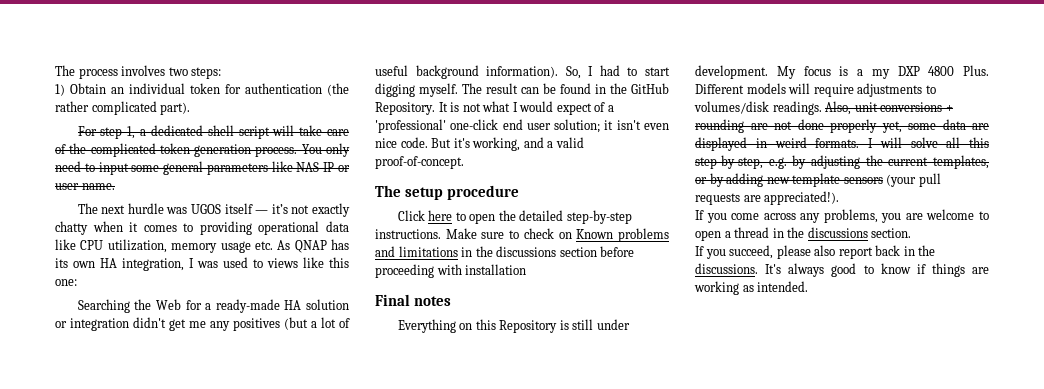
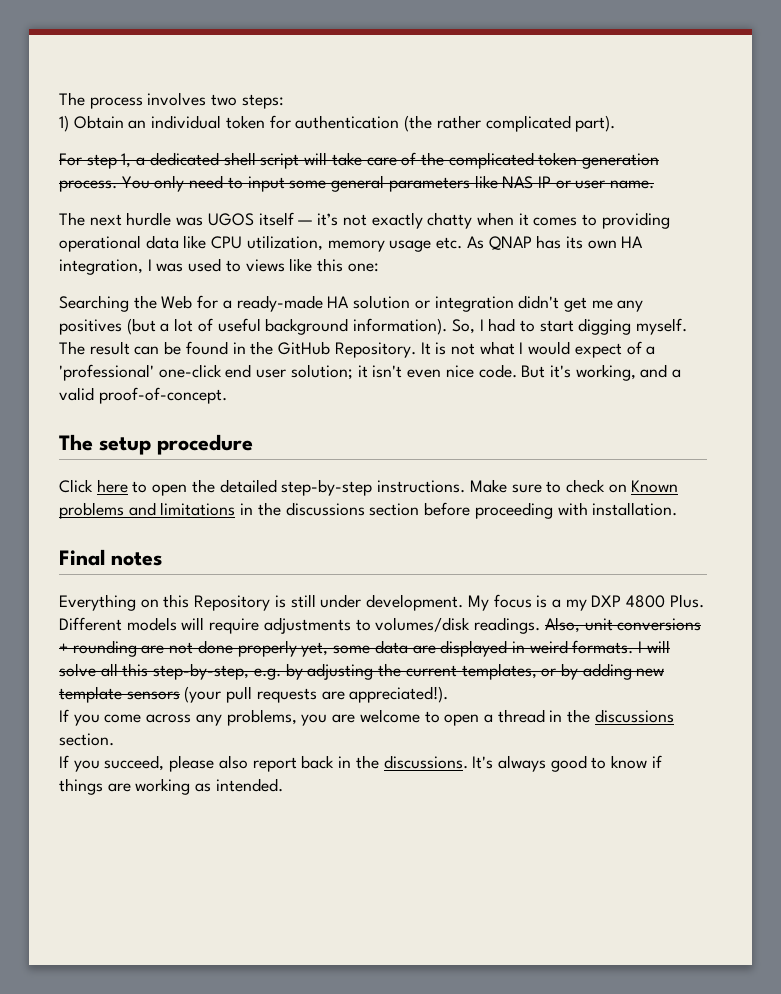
- Make sure to check on Known problems and limitations in the discussions section before proceeding with installation
+ Make sure to check on Known problems and limitations in the discussions section before proceeding with installation.

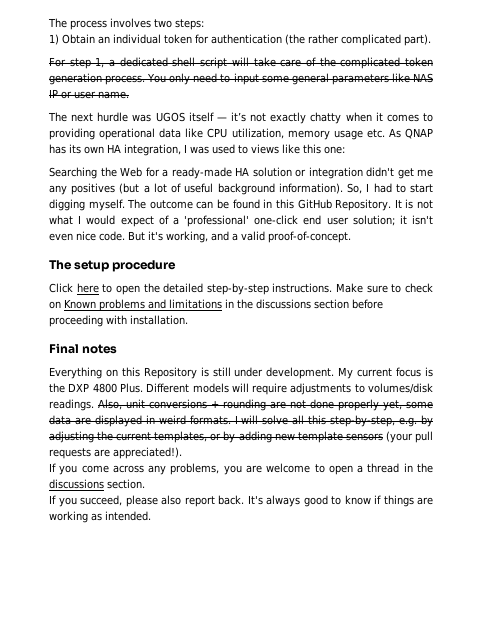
- The result can be found in the GitHub Repository.
+ The outcome can be found in this GitHub Repository.
- My focus is a my DXP 4800 Plus.
+ My current focus is the DXP 4800 Plus.
- If you succeed, please also report back in the discussions.
+ If you succeed, please also report back.

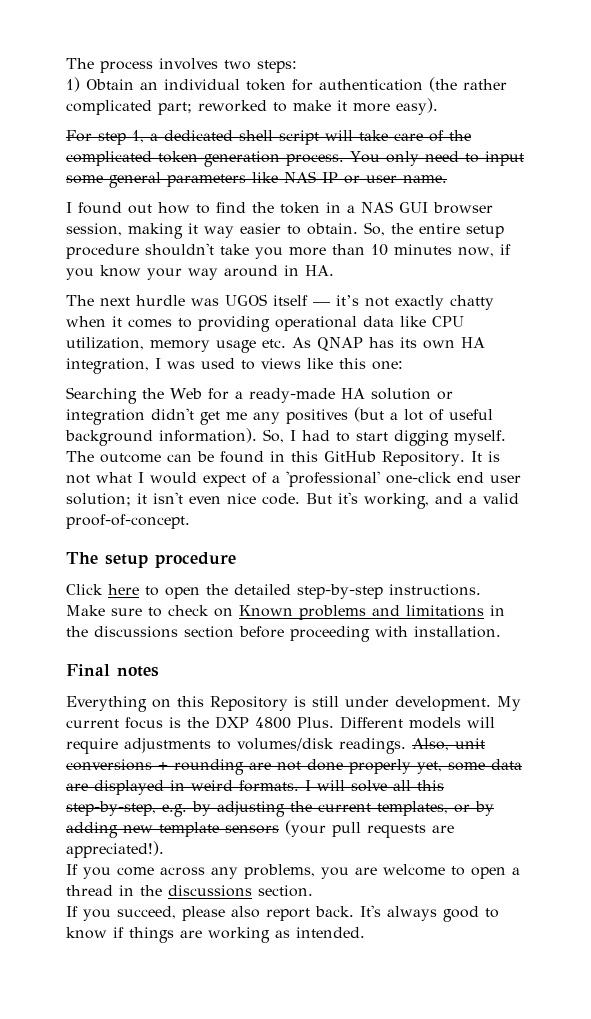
- 1) Obtain an individual token for authentication (the rather complicated part).
+ 1) Obtain an individual token for authentication (the rather complicated part; reworked to make it more easy).
+ I found out how to find the token in a NAS GUI browser session, making it way easier to obtain. So, the entire setup procedure shouldn't take you more than 10 minutes now, if you know your way around in HA.

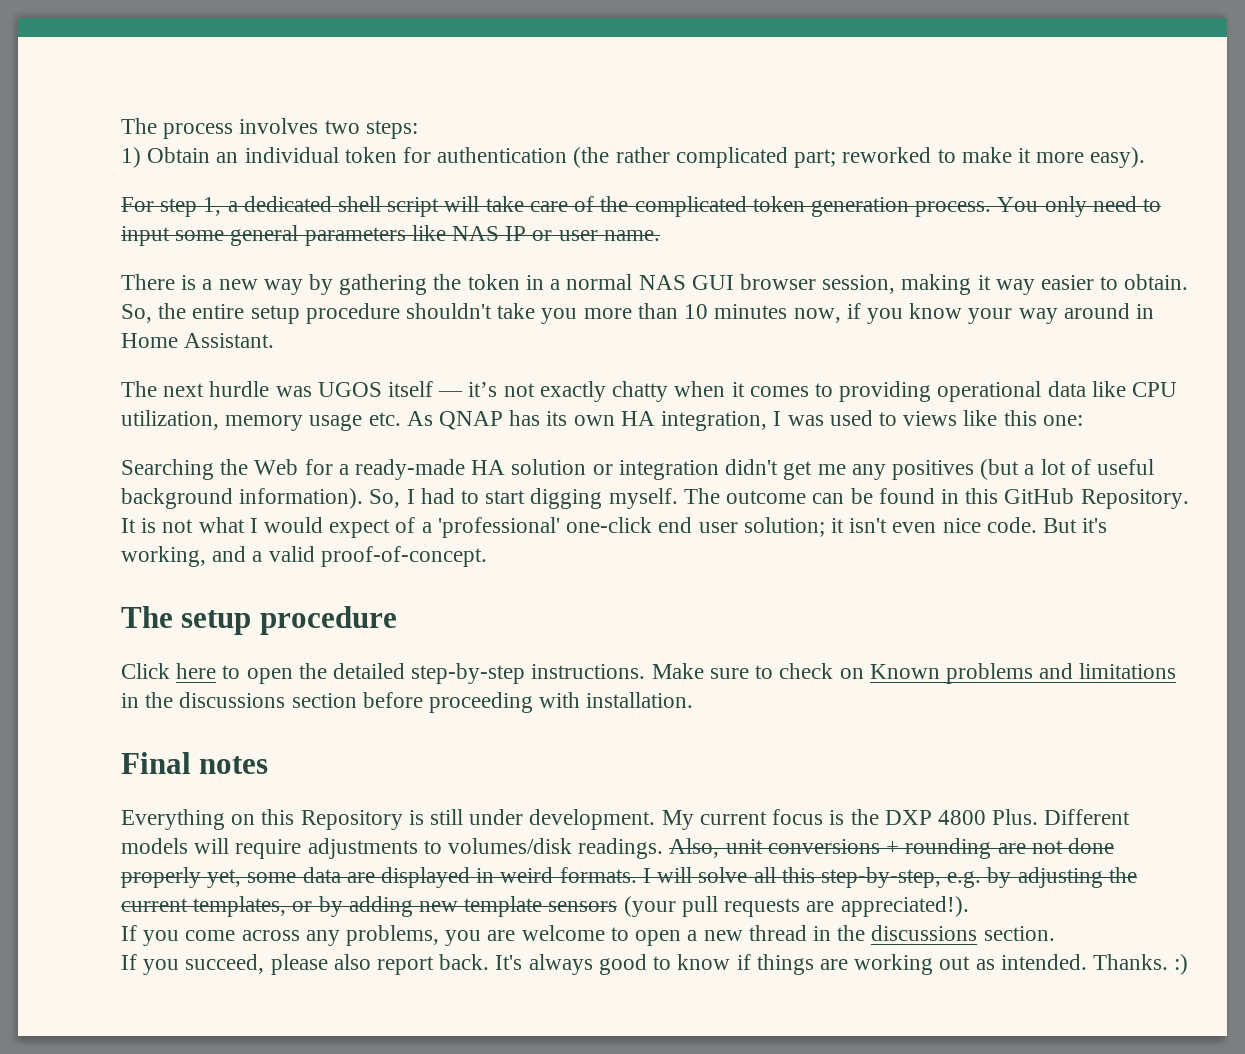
- I found out how to find the token in a NAS GUI browser session, making it way easier to obtain.
+ There is a new way by gathering the token in a normal NAS GUI browser session, making it way easier to obtain.
- So, the entire setup procedure shouldn't take you more than 10 minutes now, if you know your way around in HA.
+ So, the entire setup procedure shouldn't take you more than 10 minutes now, if you know your way around in Home Assistant.
- If you come across any problems, you are welcome to open a thread in the discussions section.
+ If you come across any problems, you are welcome to open a new thread in the discussions section.
- It's always good to know if things are working as intended.
+ It's always good to know if things are working out as intended.
+ Thanks. :)

